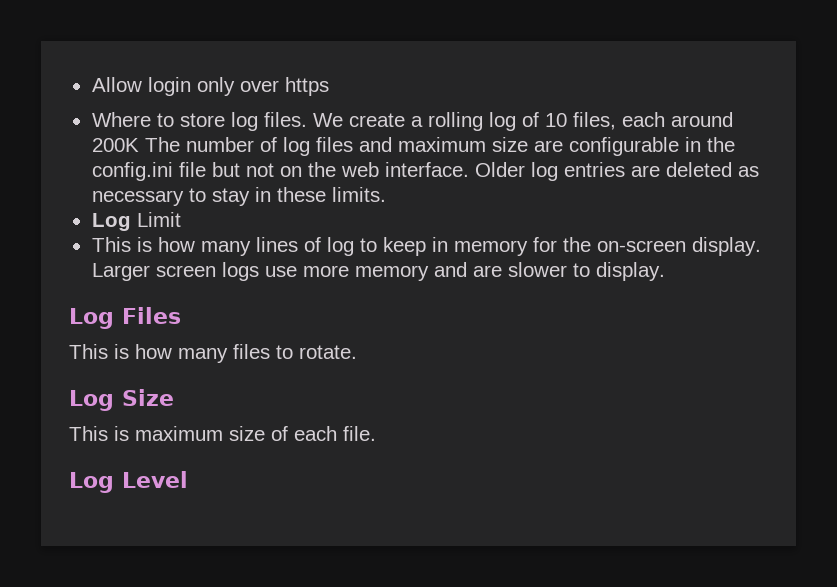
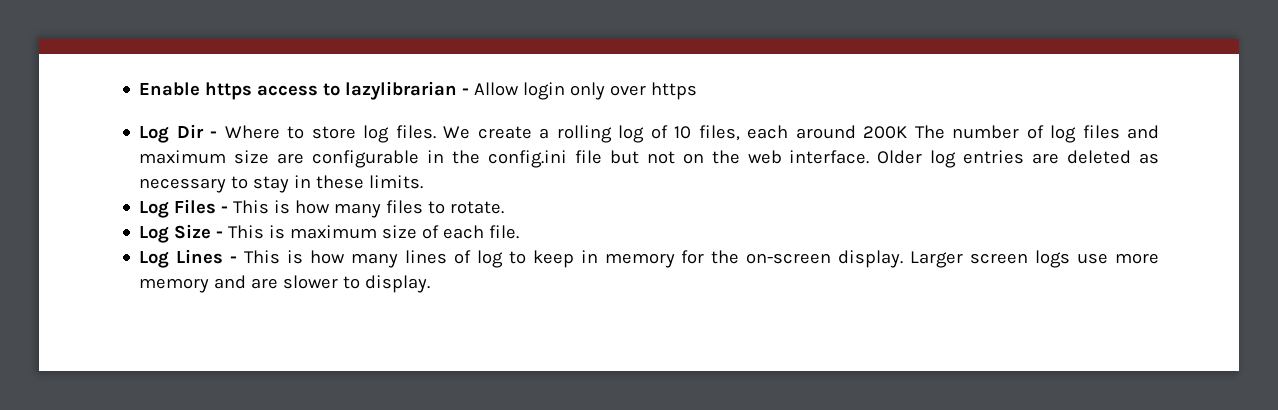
- Allow login only over https
+ Enable https access to lazylibrarian - Allow login only over https
- Where to store log files.
+ Log Dir - Where to store log files.
- Log Limit
- This is how many lines of log to keep in memory for the on-screen display.
+ Log Files - This is how many files to rotate.
+ Log Size - This is maximum size of each file.
+ Log Lines - This is how many lines of log to keep in memory for the on-screen display.
- Log Files
- This is how many files to rotate.
- Log Size
- This is maximum size of each file.
- Log Level

